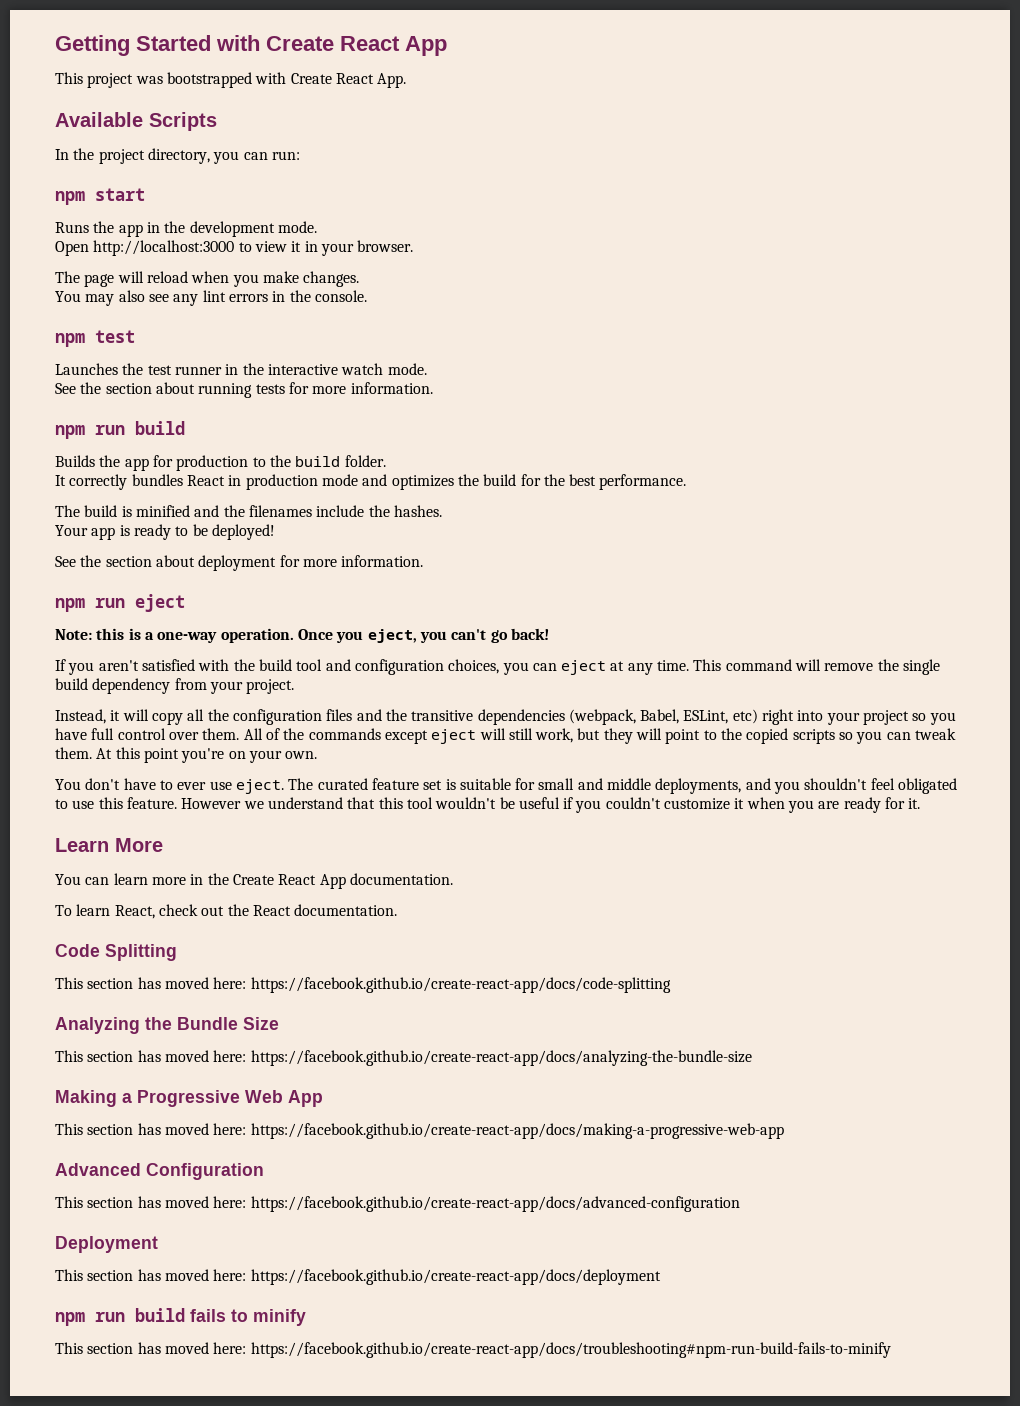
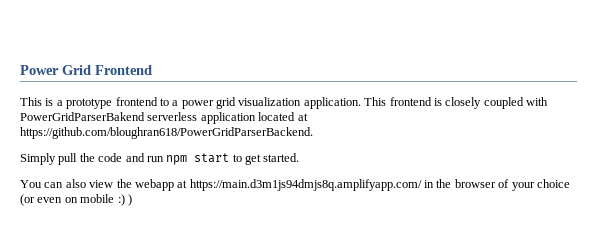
- Getting Started with Create React App
- This project was bootstrapped with Create React App.
- Available Scripts
- In the project directory, you can run:
- npm start
- Runs the app in the development mode.
- Open http://localhost:3000 to view it in your browser.
- The page will reload when you make changes.
- You may also see any lint errors in the console.
- npm test
- Launches the test runner in the interactive watch mode.
- See the section about running tests for more information.
- npm run build
- Builds the app for production to the build folder.
- It correctly bundles React in production mode and optimizes the build for the best performance.
- The build is minified and the filenames include the hashes.
- Your app is ready to be deployed!
- See the section about deployment for more information.
- npm run eject
- Note: this is a one-way operation. Once you eject, you can't go back!
- If you aren't satisfied with the build tool and configuration choices, you can eject at any time. This command will remove the single build dependency from your project.
- Instead, it will copy all the configuration files and the transitive dependencies (webpack, Babel, ESLint, etc) right into your project so you have full control over them. All of the commands except eject will still work, but they will point to the copied scripts so you can tweak them. At this point you're on your own.
- You don't have to ever use eject. The curated feature set is suitable for small and middle deployments, and you shouldn't feel obligated to use this feature. However we understand that this tool wouldn't be useful if you couldn't customize it when you are ready for it.
- Learn More
- You can learn more in the Create React App documentation.
- To learn React, check out the React documentation.
- Code Splitting
- This section has moved here: https://facebook.github.io/create-react-app/docs/code-splitting
- Analyzing the Bundle Size
- This section has moved here: https://facebook.github.io/create-react-app/docs/analyzing-the-bundle-size
- Making a Progressive Web App
- This section has moved here: https://facebook.github.io/create-react-app/docs/making-a-progressive-web-app
- Advanced Configuration
- This section has moved here: https://facebook.github.io/create-react-app/docs/advanced-configuration
- Deployment
- This section has moved here: https://facebook.github.io/create-react-app/docs/deployment
- npm run build fails to minify
- This section has moved here: https://facebook.github.io/create-react-app/docs/troubleshooting#npm-run-build-fails-to-minify
+ Power Grid Frontend
+ This is a prototype frontend to a power grid visualization application. This frontend is closely coupled with PowerGridParserBakend serverless application located at https://github.com/bloughran618/PowerGridParserBackend.
+ Simply pull the code and run npm start to get started.
+ You can also view the webapp at https://main.d3m1js94dmjs8q.amplifyapp.com/ in the browser of your choice (or even on mobile :) )

